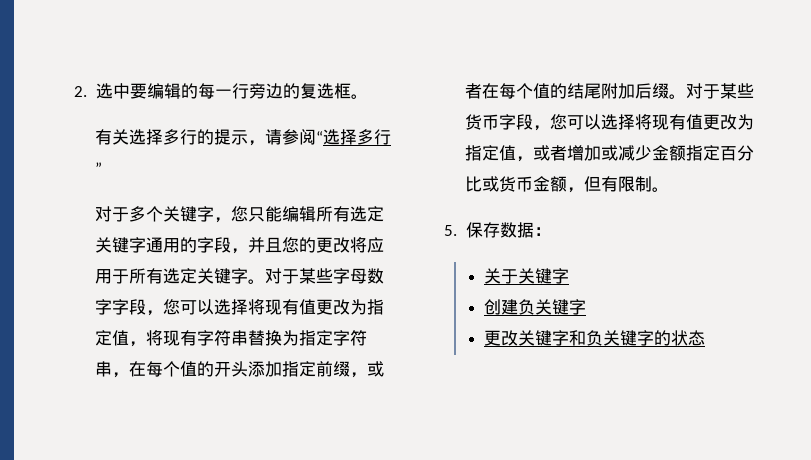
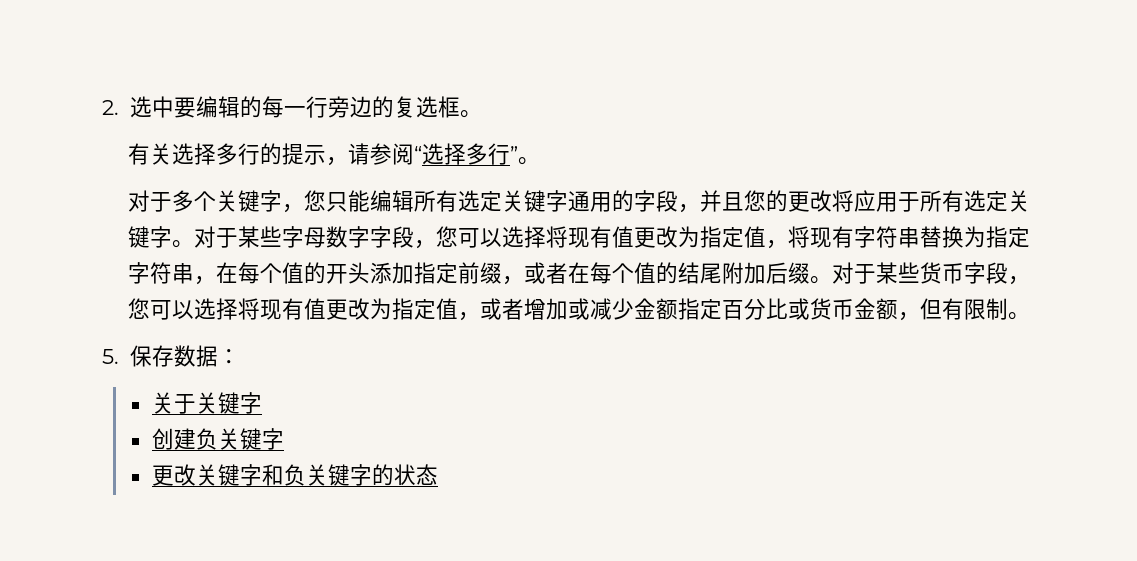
- 有关选择多行的提示，请参阅“选择多行”
+ 有关选择多行的提示，请参阅“选择多行”。

